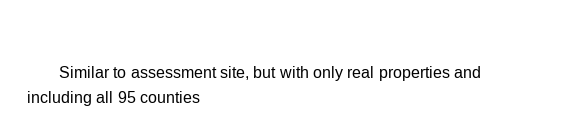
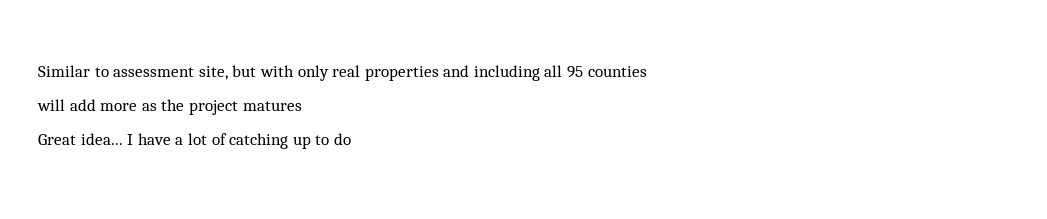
+ will add more as the project matures
+ Great idea... I have a lot of catching up to do

